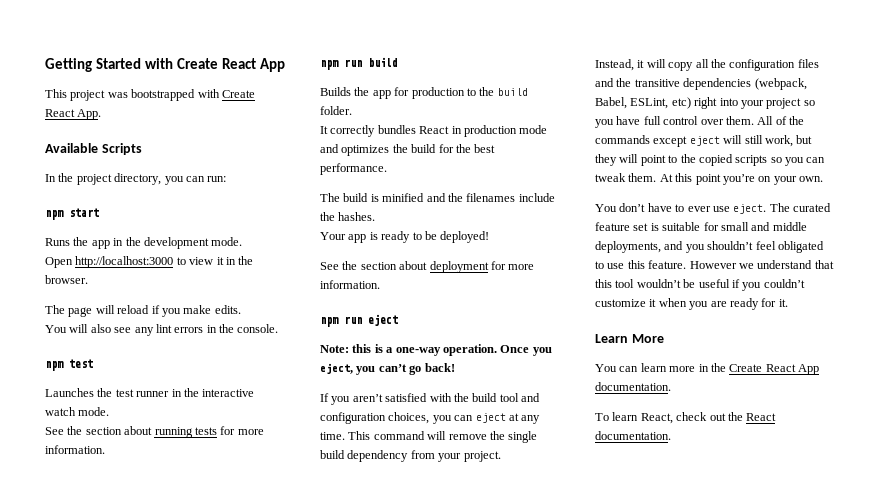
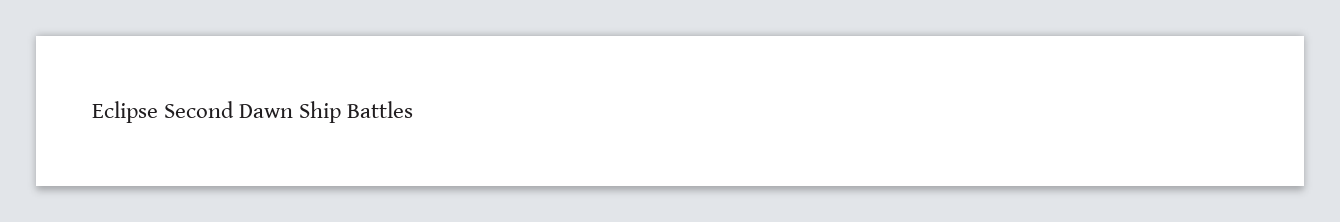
- Getting Started with Create React App
- This project was bootstrapped with Create React App.
- Available Scripts
- In the project directory, you can run:
- npm start
- Runs the app in the development mode.
- Open http://localhost:3000 to view it in the browser.
- The page will reload if you make edits.
- You will also see any lint errors in the console.
- npm test
- Launches the test runner in the interactive watch mode.
- See the section about running tests for more information.
- npm run build
- Builds the app for production to the build folder.
- It correctly bundles React in production mode and optimizes the build for the best performance.
- The build is minified and the filenames include the hashes.
- Your app is ready to be deployed!
- See the section about deployment for more information.
- npm run eject
- Note: this is a one-way operation. Once you eject, you can’t go back!
- If you aren’t satisfied with the build tool and configuration choices, you can eject at any time. This command will remove the single build dependency from your project.
- Instead, it will copy all the configuration files and the transitive dependencies (webpack, Babel, ESLint, etc) right into your project so you have full control over them. All of the commands except eject will still work, but they will point to the copied scripts so you can tweak them. At this point you’re on your own.
- You don’t have to ever use eject. The curated feature set is suitable for small and middle deployments, and you shouldn’t feel obligated to use this feature. However we understand that this tool wouldn’t be useful if you couldn’t customize it when you are ready for it.
- Learn More
- You can learn more in the Create React App documentation.
- To learn React, check out the React documentation.
+ Eclipse Second Dawn Ship Battles

